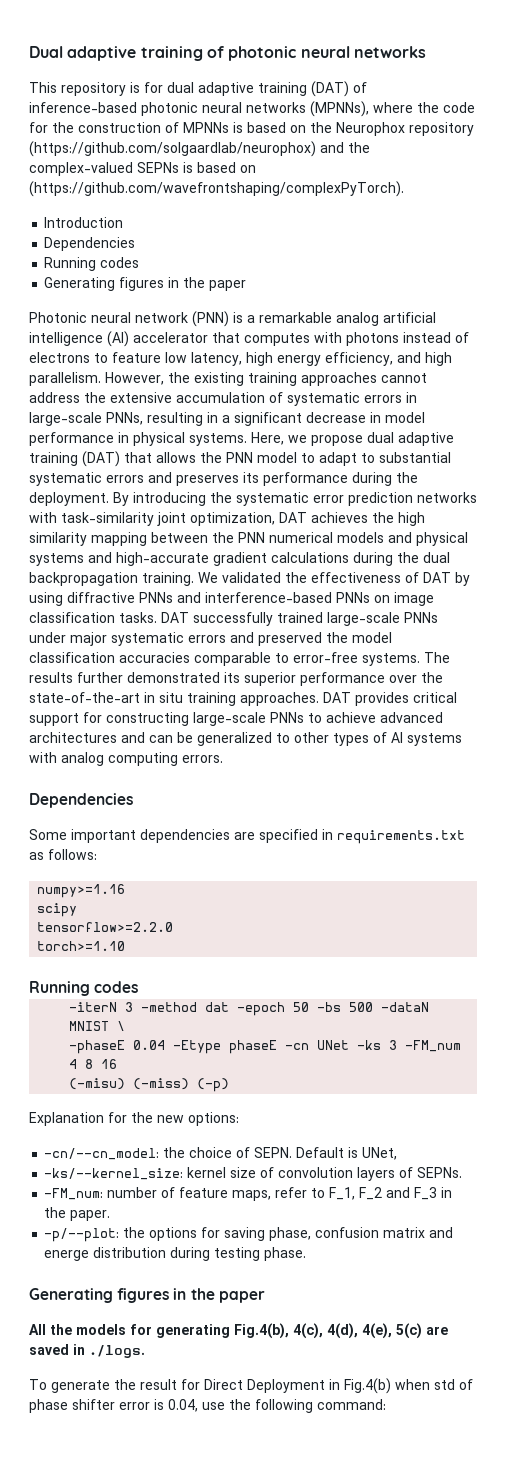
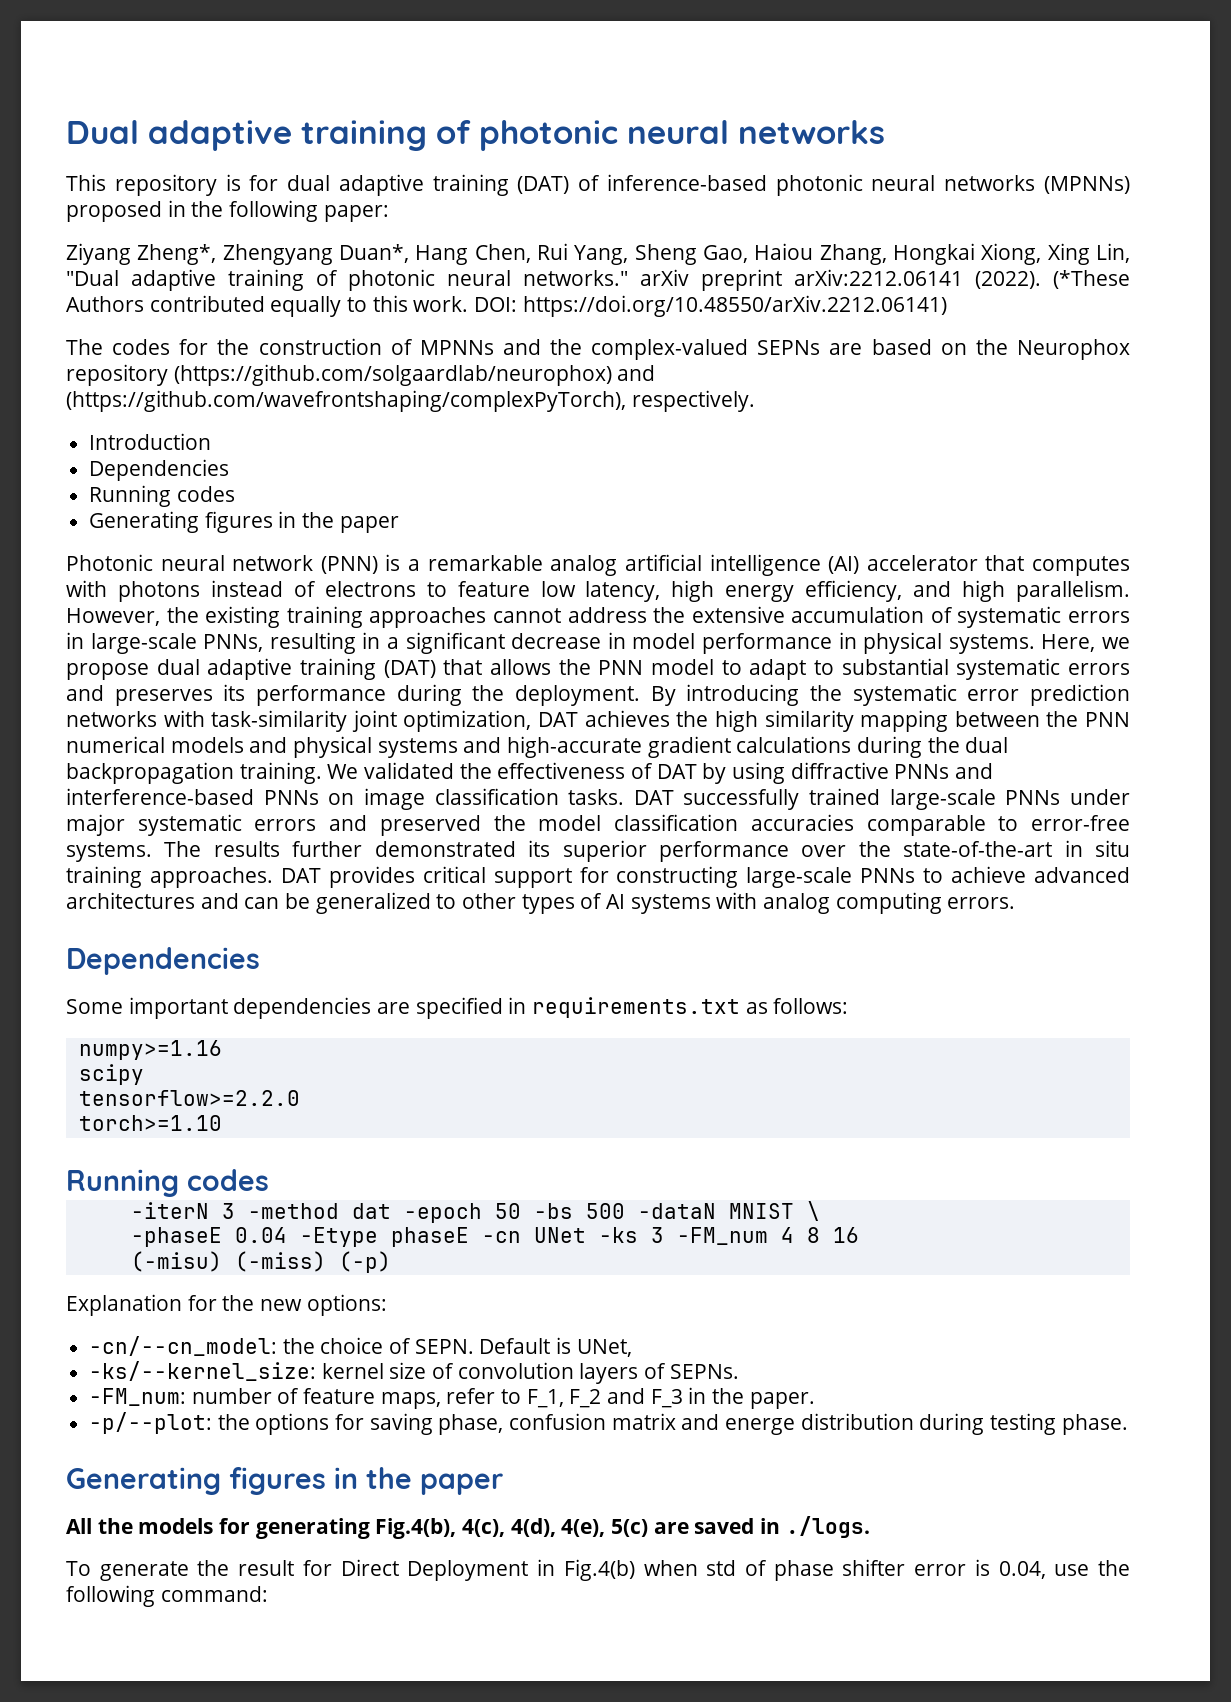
- This repository is for dual adaptive training (DAT) of inference-based photonic neural networks (MPNNs), where the code for the construction of MPNNs is based on the Neurophox repository (https://github.com/solgaardlab/neurophox) and the complex-valued SEPNs is based on (https://github.com/wavefrontshaping/complexPyTorch).
+ This repository is for dual adaptive training (DAT) of inference-based photonic neural networks (MPNNs) proposed in the following paper:
+ Ziyang Zheng*, Zhengyang Duan*, Hang Chen, Rui Yang, Sheng Gao, Haiou Zhang, Hongkai Xiong, Xing Lin, "Dual adaptive training of photonic neural networks." arXiv preprint arXiv:2212.06141 (2022). (*These Authors contributed equally to this work. DOI: https://doi.org/10.48550/arXiv.2212.06141)
+ The codes for the construction of MPNNs and the complex-valued SEPNs are based on the Neurophox repository (https://github.com/solgaardlab/neurophox) and (https://github.com/wavefrontshaping/complexPyTorch), respectively.

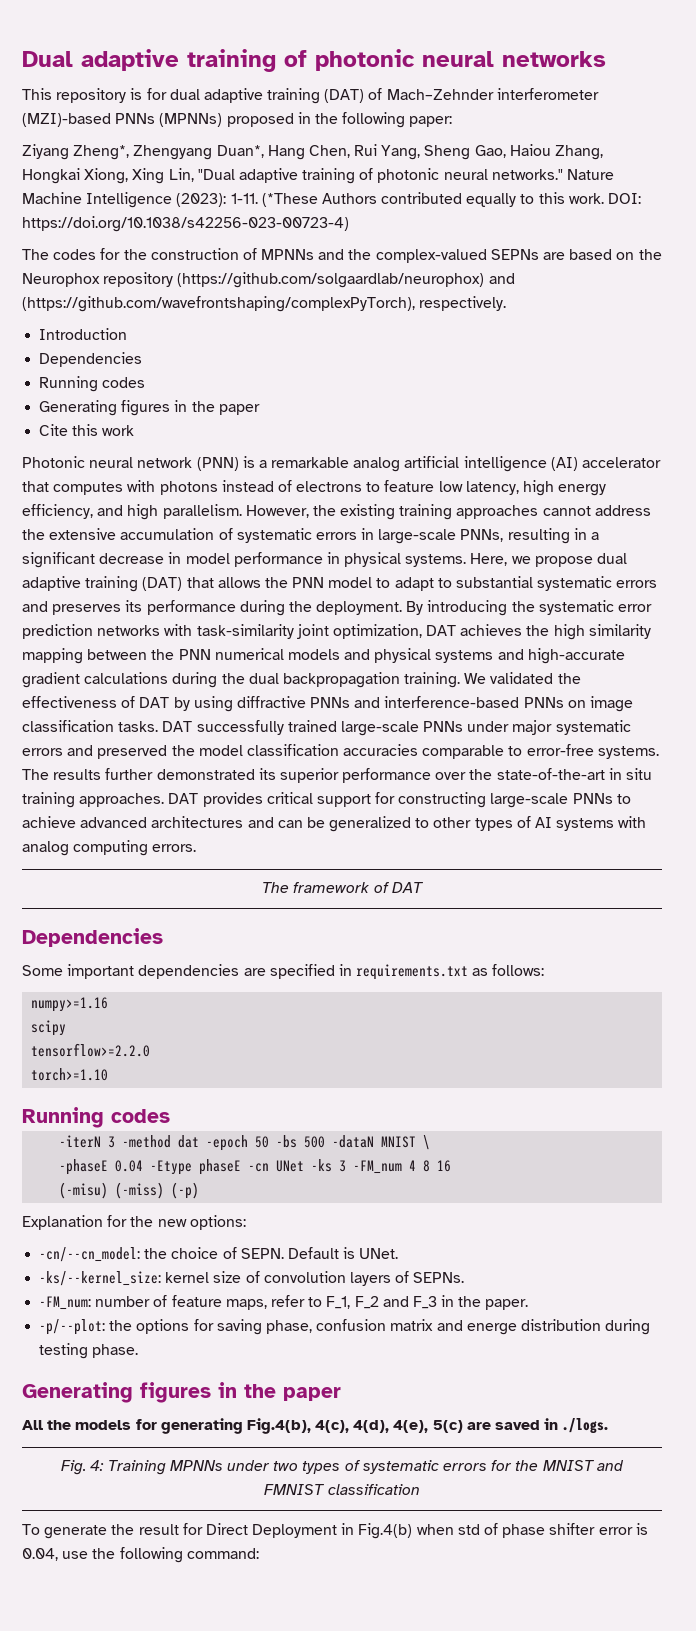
- This repository is for dual adaptive training (DAT) of inference-based photonic neural networks (MPNNs) proposed in the following paper:
+ This repository is for dual adaptive training (DAT) of Mach–Zehnder interferometer (MZI)-based PNNs (MPNNs) proposed in the following paper:
- Ziyang Zheng*, Zhengyang Duan*, Hang Chen, Rui Yang, Sheng Gao, Haiou Zhang, Hongkai Xiong, Xing Lin, "Dual adaptive training of photonic neural networks." arXiv preprint arXiv:2212.06141 (2022).
+ Ziyang Zheng*, Zhengyang Duan*, Hang Chen, Rui Yang, Sheng Gao, Haiou Zhang, Hongkai Xiong, Xing Lin, "Dual adaptive training of photonic neural networks." Nature Machine Intelligence (2023): 1-11.
- DOI: https://doi.org/10.48550/arXiv.2212.06141)
+ DOI: https://doi.org/10.1038/s42256-023-00723-4)
+ Cite this work
+ The framework of DAT
- Default is UNet,
+ Default is UNet.
+ Fig. 4: Training MPNNs under two types of systematic errors for the MNIST and FMNIST classification

